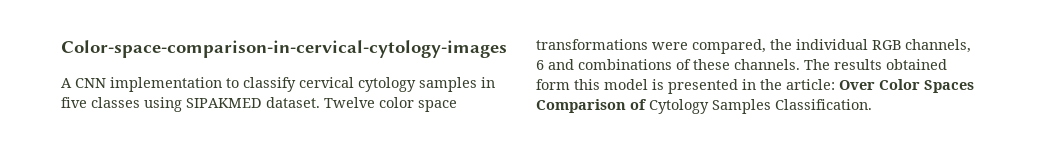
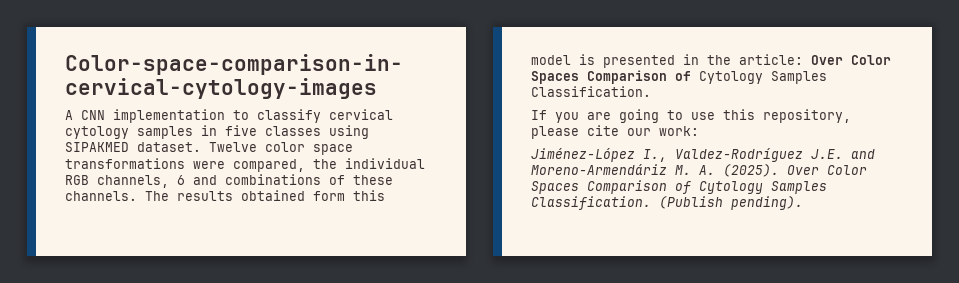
+ If you are going to use this repository, please cite our work:
+ Jiménez-López I., Valdez-Rodríguez J.E. and Moreno-Armendáriz M. A. (2025). Over Color Spaces Comparison of Cytology Samples Classification. (Publish pending).

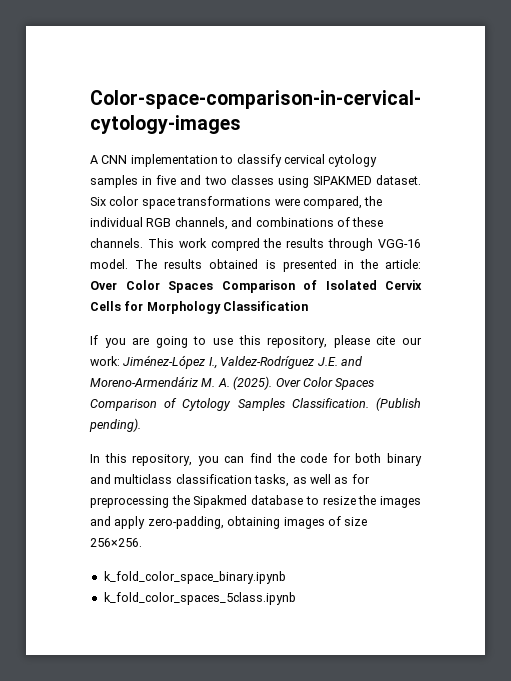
- A CNN implementation to classify cervical cytology samples in five classes using SIPAKMED dataset.
+ A CNN implementation to classify cervical cytology samples in five and two classes using SIPAKMED dataset.
- Twelve color space transformations were compared, the individual RGB channels, 6 and combinations of these channels.
+ Six color space transformations were compared, the individual RGB channels, and combinations of these channels.
- The results obtained form this model is presented in the article: Over Color Spaces Comparison of Cytology Samples Classification.
+ This work compred the results through VGG-16 model. The results obtained is presented in the article: Over Color Spaces Comparison of Isolated Cervix Cells for Morphology Classification
- If you are going to use this repository, please cite our work:
- Jiménez-López I., Valdez-Rodríguez J.E. and Moreno-Armendáriz M. A. (2025).
+ If you are going to use this repository, please cite our work: Jiménez-López I., Valdez-Rodríguez J.E. and Moreno-Armendáriz M. A. (2025).
+ In this repository, you can find the code for both binary and multiclass classification tasks, as well as for preprocessing the Sipakmed database to resize the images and apply zero-padding, obtaining images of size 256×256.
+ k_fold_color_space_binary.ipynb
+ k_fold_color_spaces_5class.ipynb

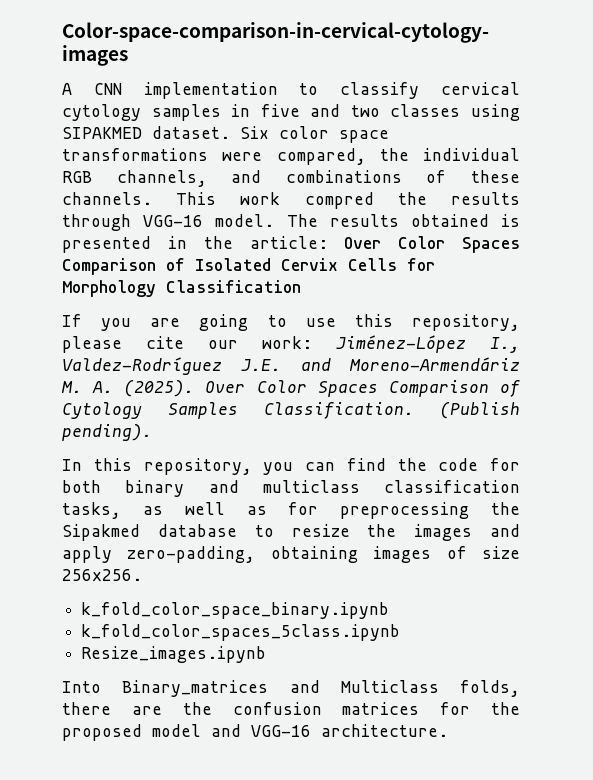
+ Resize_images.ipynb
+ Into Binary_matrices and Multiclass folds, there are the confusion matrices for the proposed model and VGG-16 architecture.

